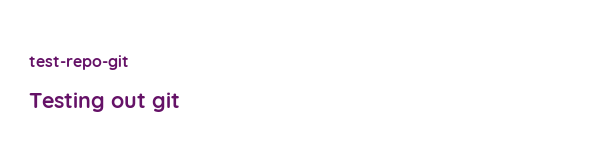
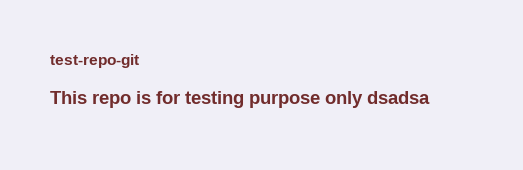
- Testing out git
+ This repo is for testing purpose only dsadsa

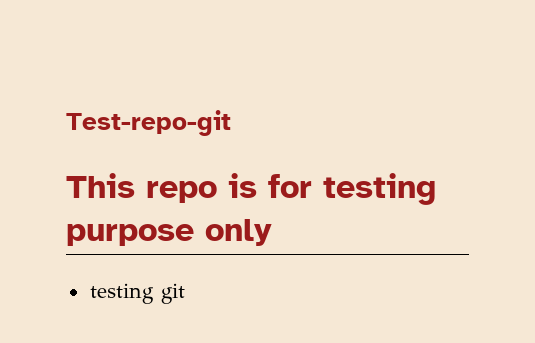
- test-repo-git
+ Test-repo-git
- This repo is for testing purpose only dsadsa
+ This repo is for testing purpose only
+ testing git

